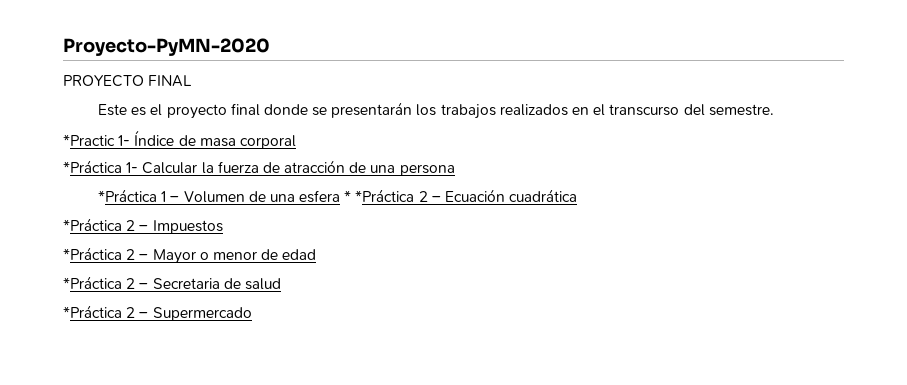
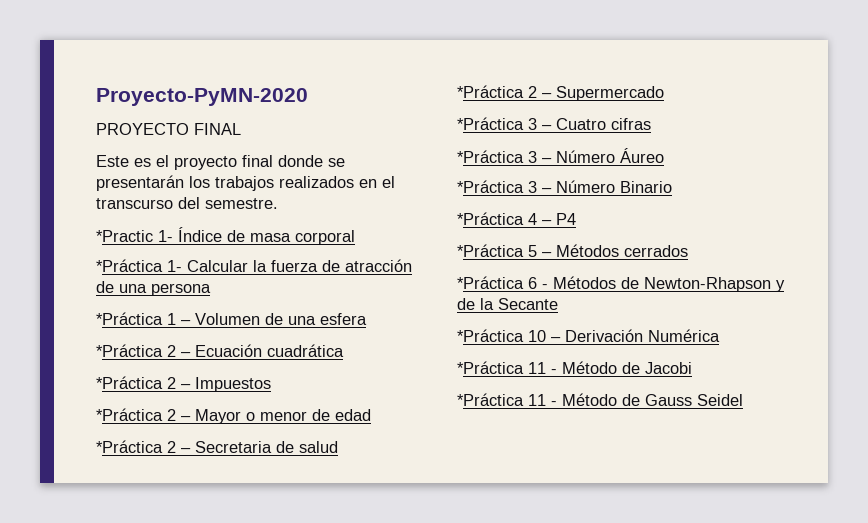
- *Práctica 1 – Volumen de una esfera * *Práctica 2 – Ecuación cuadrática
+ *Práctica 1 – Volumen de una esfera
+ *Práctica 2 – Ecuación cuadrática
+ *Práctica 3 – Cuatro cifras
+ *Práctica 3 – Número Áureo
+ *Práctica 3 – Número Binario
+ *Práctica 4 – P4
+ *Práctica 5 – Métodos cerrados
+ *Práctica 6 - Métodos de Newton-Rhapson y de la Secante
+ *Práctica 10 – Derivación Numérica
+ *Práctica 11 - Método de Jacobi
+ *Práctica 11 - Método de Gauss Seidel

